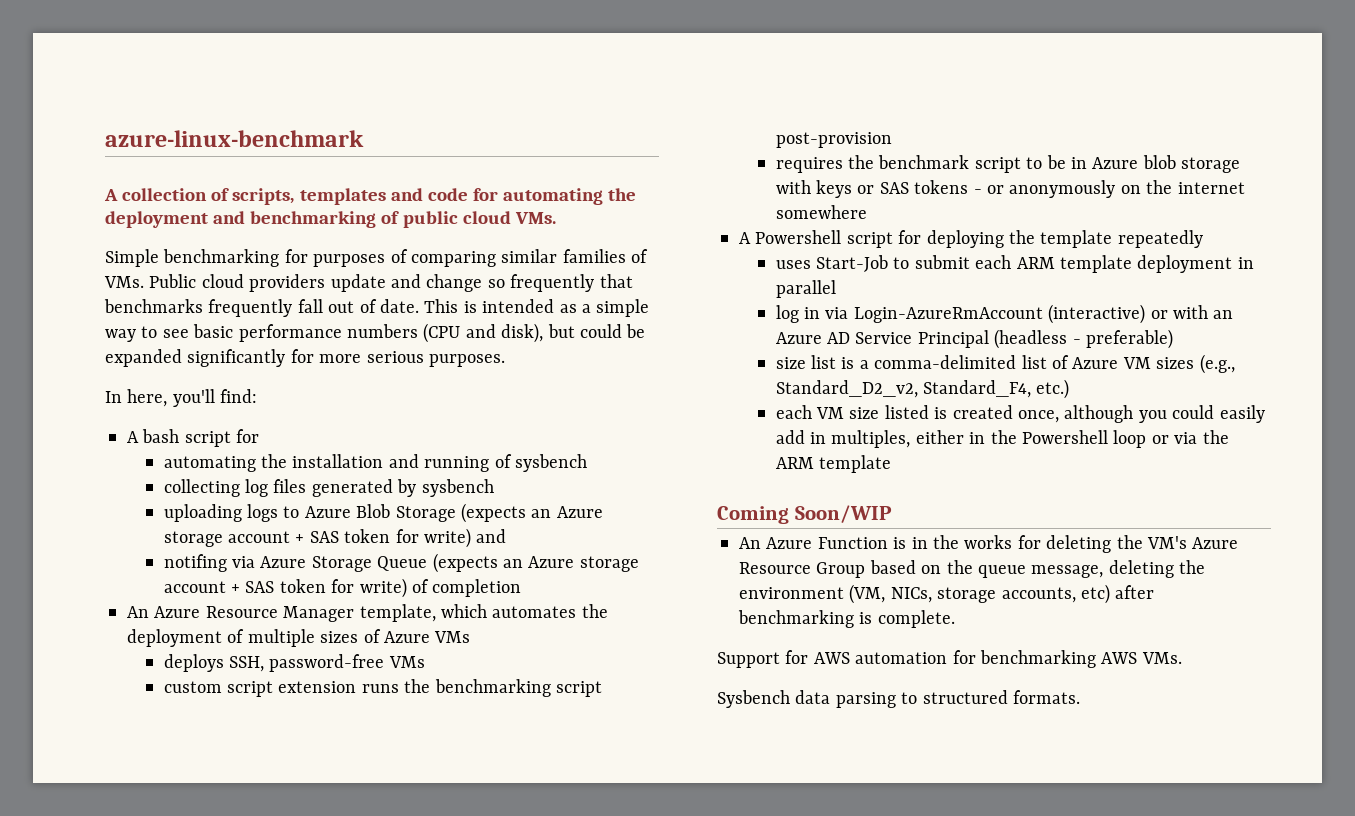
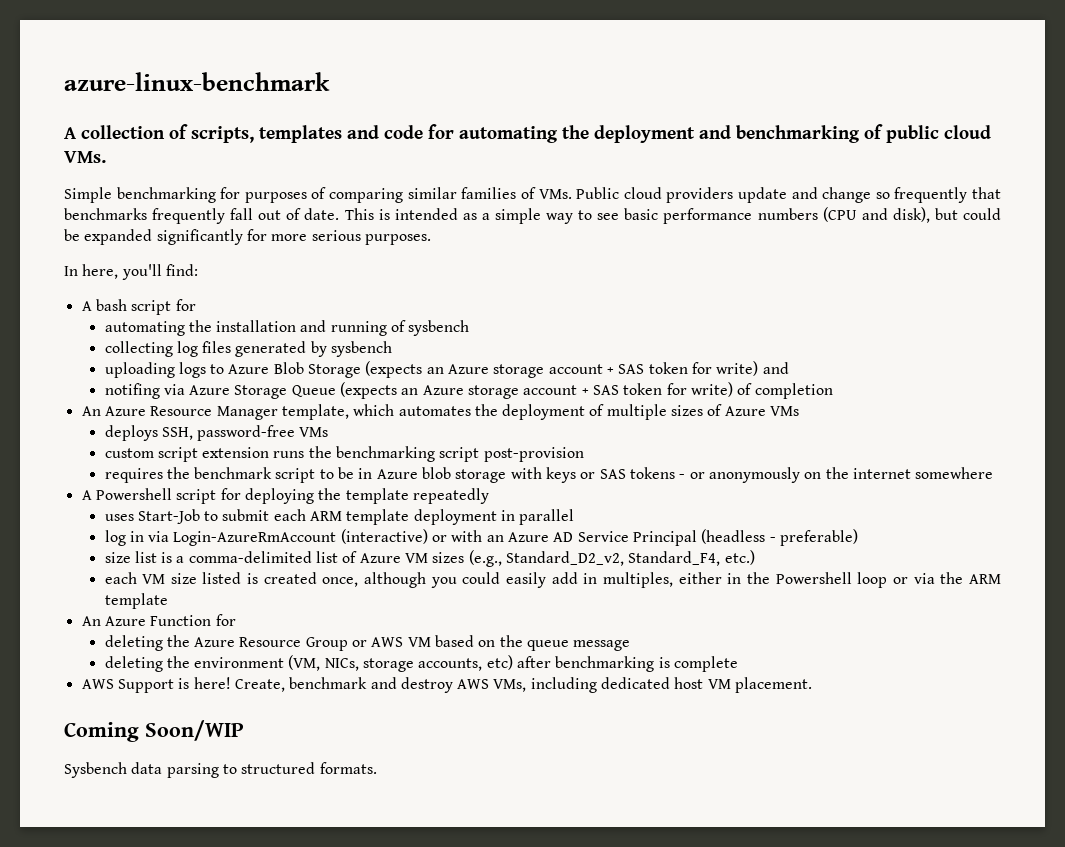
- Coming Soon/WIP
- An Azure Function is in the works for deleting the VM's Azure Resource Group based on the queue message, deleting the environment (VM, NICs, storage accounts, etc) after benchmarking is complete.
- Support for AWS automation for benchmarking AWS VMs.
+ An Azure Function for
+ deleting the Azure Resource Group or AWS VM based on the queue message
+ deleting the environment (VM, NICs, storage accounts, etc) after benchmarking is complete
+ AWS Support is here! Create, benchmark and destroy AWS VMs, including dedicated host VM placement.
+ Coming Soon/WIP

